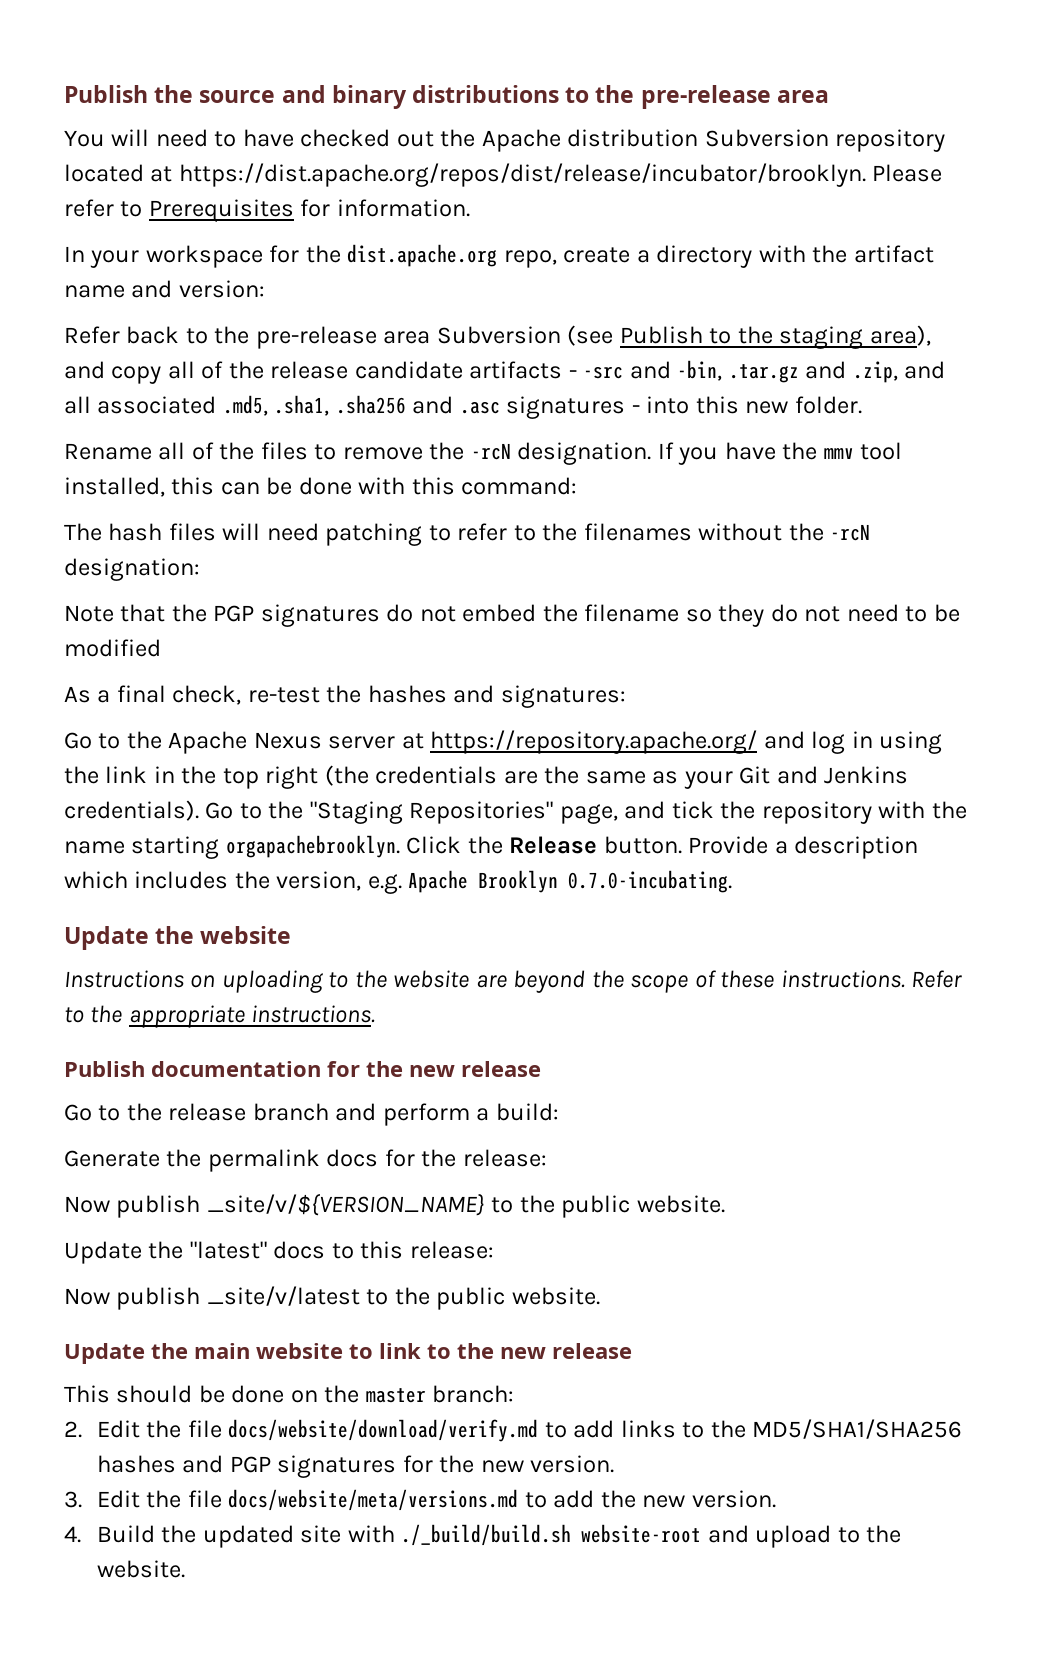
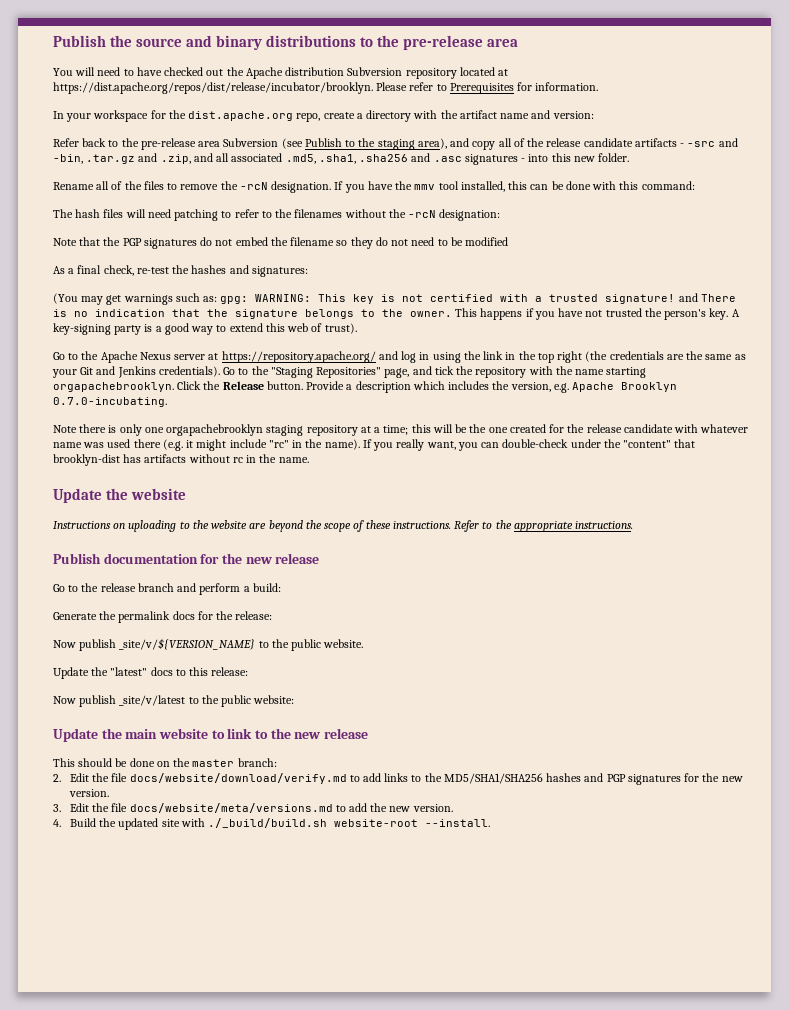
+ (You may get warnings such as: gpg: WARNING: This key is not certified with a trusted signature! and There is no indication that the signature belongs to the owner. This happens if you have not trusted the person's key. A key-signing party is a good way to extend this web of trust).
+ Note there is only one orgapachebrooklyn staging repository at a time; this will be the one created for the release candidate with whatever name was used there (e.g. it might include "rc" in the name). If you really want, you can double-check under the "content" that brooklyn-dist has artifacts without rc in the name.
- Now publish _site/v/latest to the public website.
+ Now publish _site/v/latest to the public website:
- 4. Build the updated site with ./_build/build.sh website-root and upload to the website.
+ 4. Build the updated site with ./_build/build.sh website-root --install.

